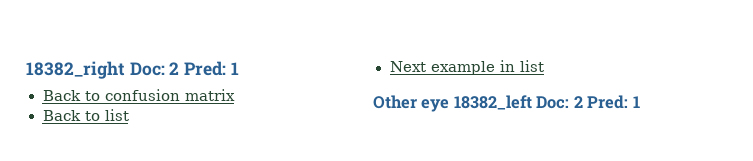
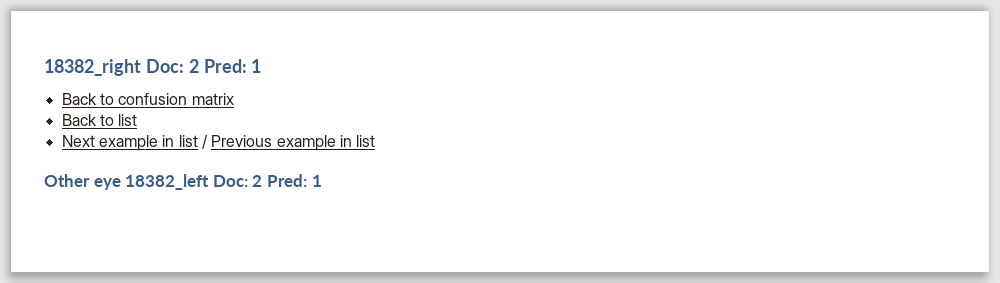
- Next example in list
+ Next example in list / Previous example in list

